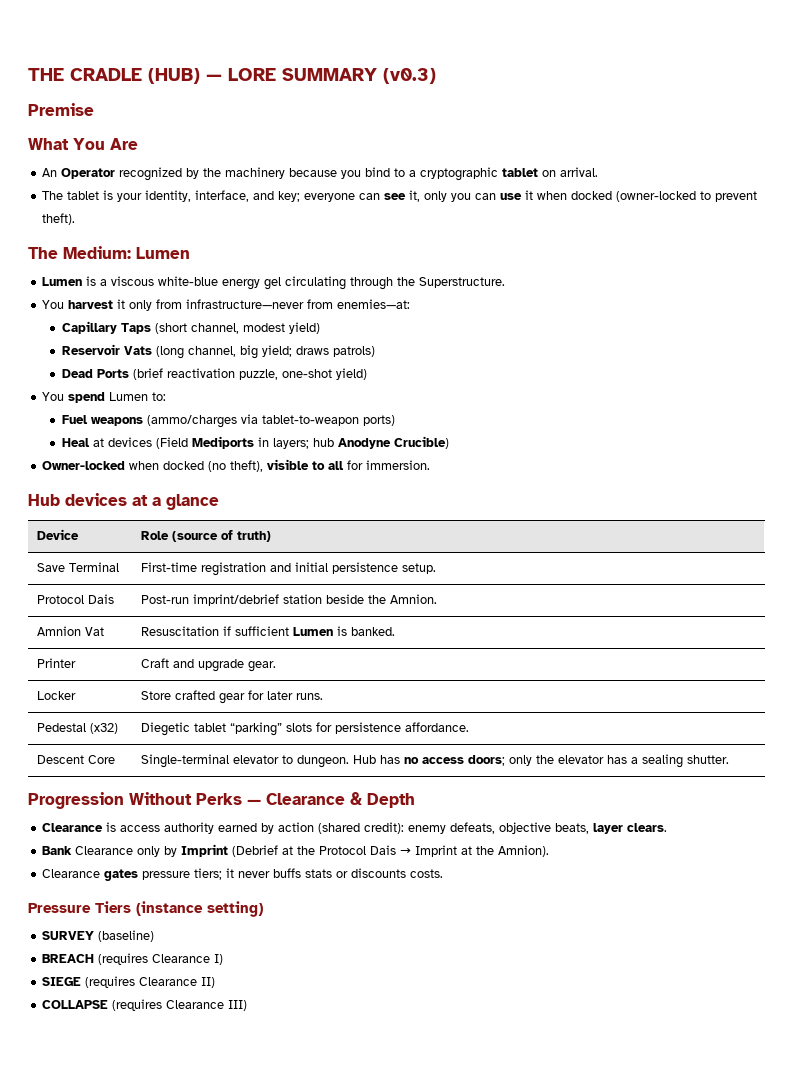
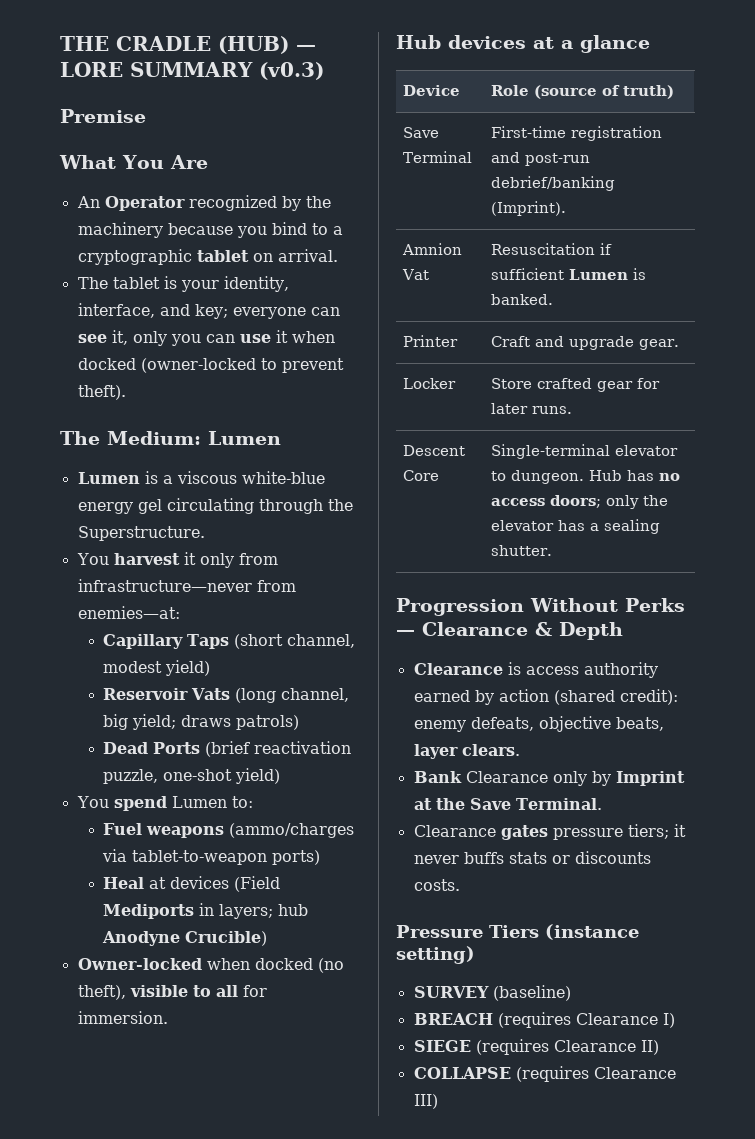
- Save Terminal | First-time registration and initial persistence setup.
- Protocol Dais | Post-run imprint/debrief station beside the Amnion.
+ Save Terminal | First-time registration and post-run debrief/banking (Imprint).
- Pedestal (x32) | Diegetic tablet “parking” slots for persistence affordance.
- Bank Clearance only by Imprint (Debrief at the Protocol Dais → Imprint at the Amnion).
+ Bank Clearance only by Imprint at the Save Terminal.

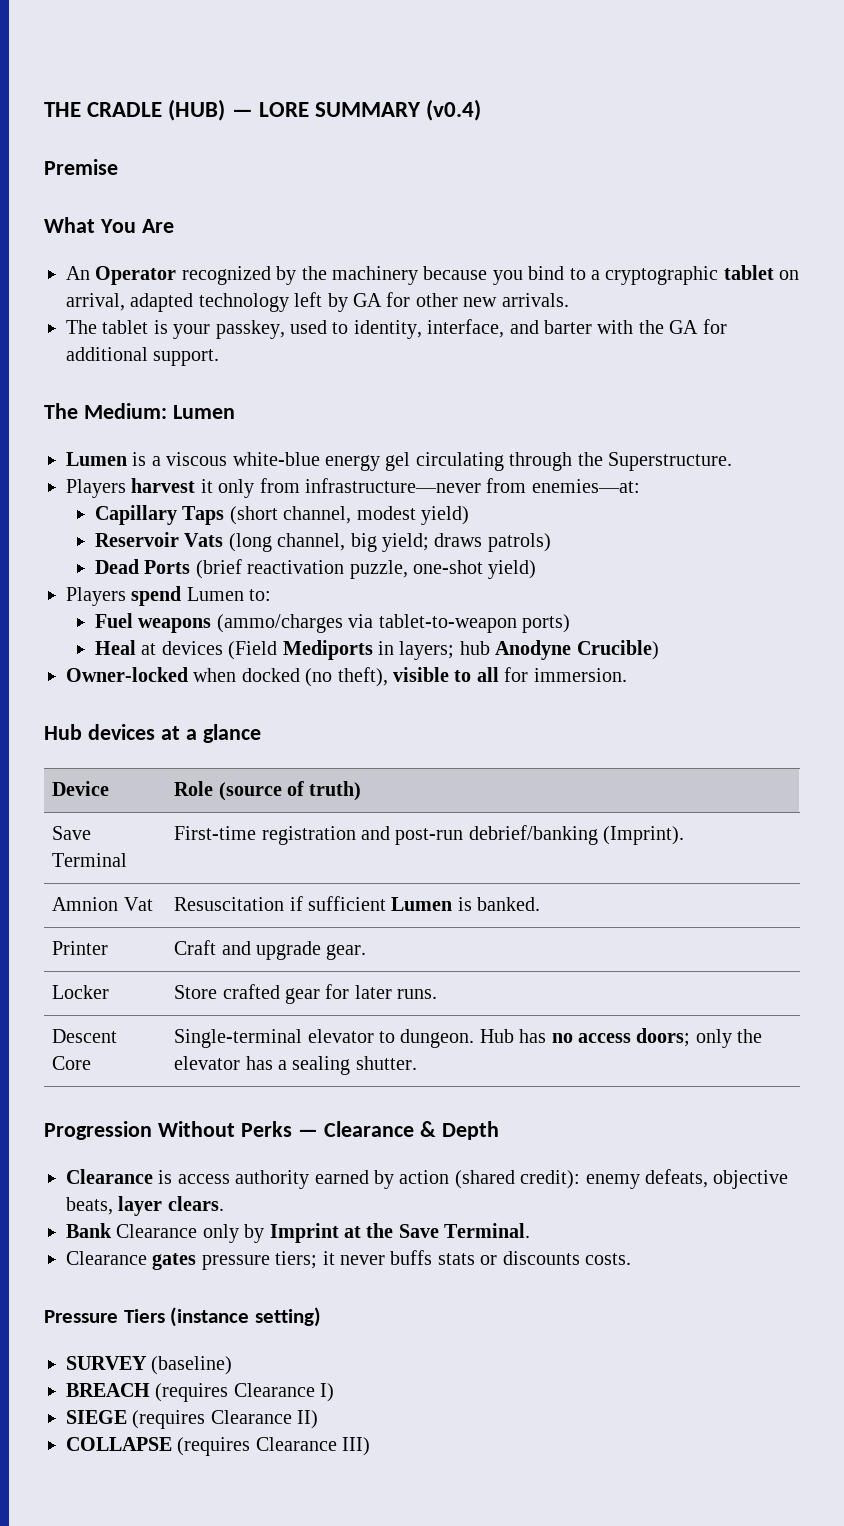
- THE CRADLE (HUB) — LORE SUMMARY (v0.3)
+ THE CRADLE (HUB) — LORE SUMMARY (v0.4)
- An Operator recognized by the machinery because you bind to a cryptographic tablet on arrival.
- The tablet is your identity, interface, and key; everyone can see it, only you can use it when docked (owner-locked to prevent theft).
+ An Operator recognized by the machinery because you bind to a cryptographic tablet on arrival, adapted technology left by GA for other new arrivals.
+ The tablet is your passkey, used to identity, interface, and barter with the GA for additional support.
- You harvest it only from infrastructure—never from enemies—at:
+ Players harvest it only from infrastructure—never from enemies—at:
- You spend Lumen to:
+ Players spend Lumen to:

